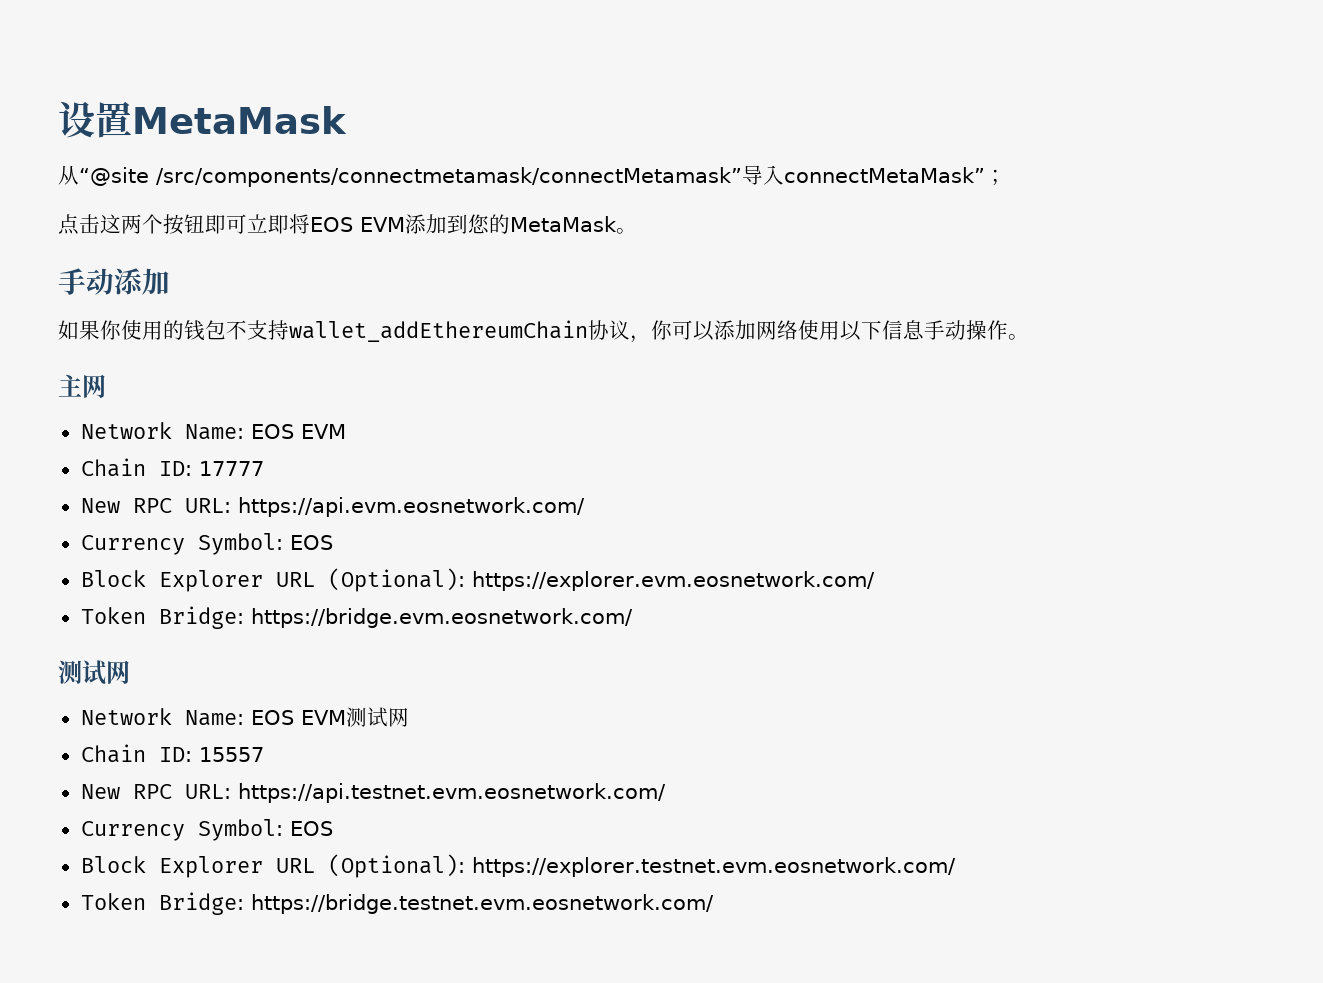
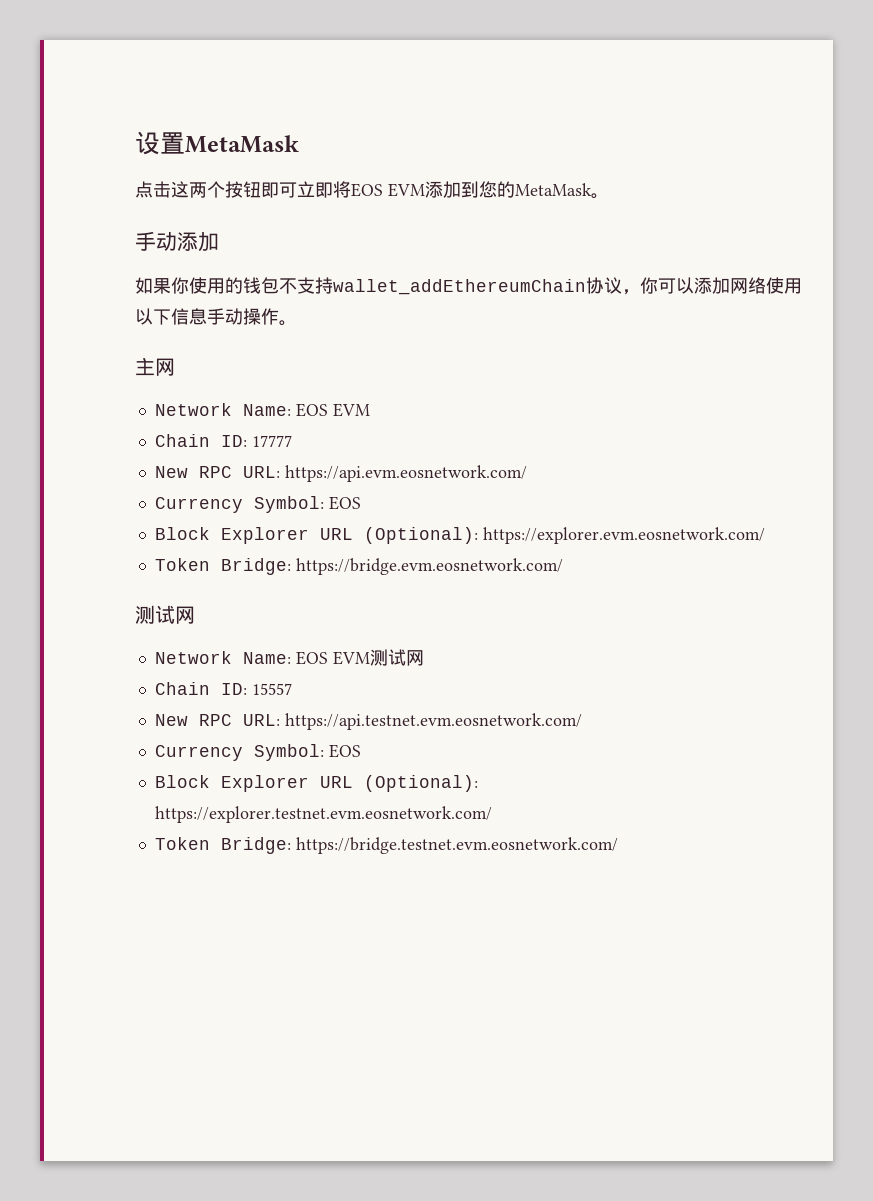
- 从“@site /src/components/connectmetamask/connectMetamask”导入connectMetaMask”；

